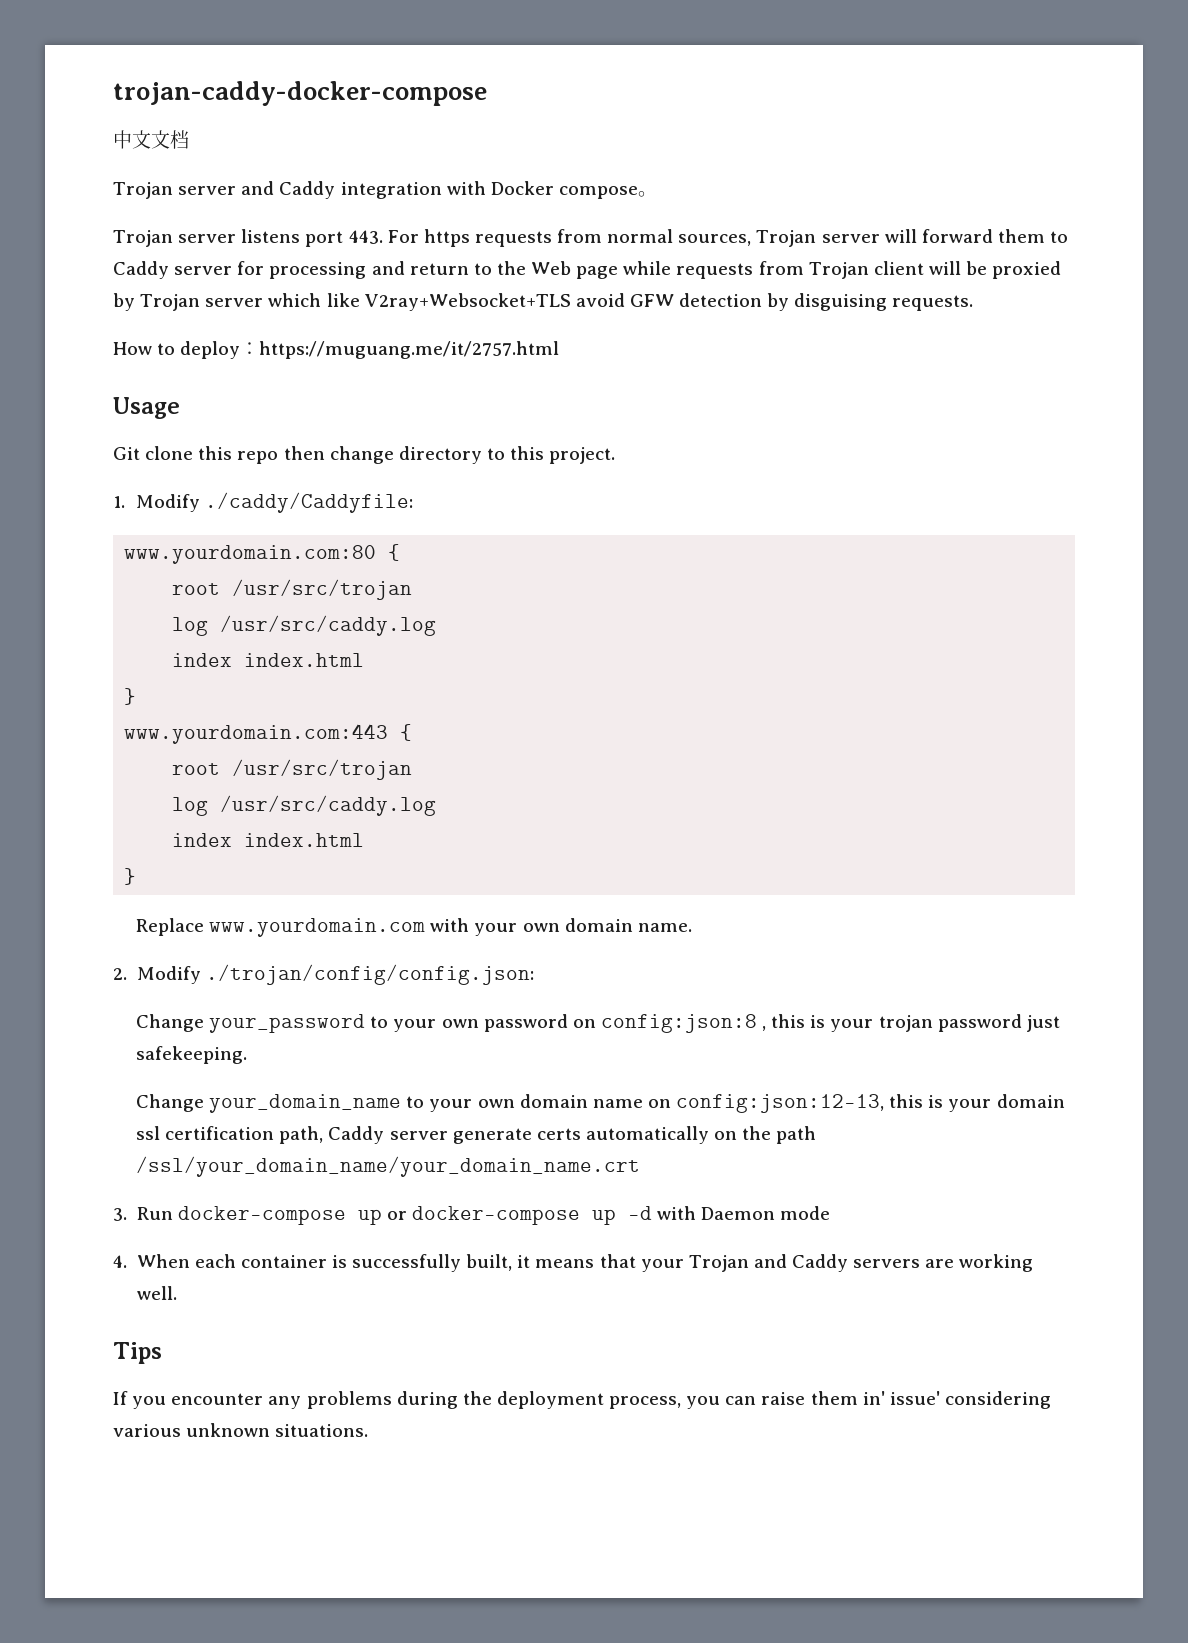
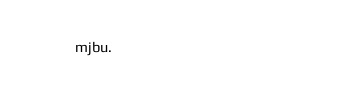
- trojan-caddy-docker-compose
- 中文文档
- Trojan server and Caddy integration with Docker compose。
- Trojan server listens port 443. For https requests from normal sources, Trojan server will forward them to Caddy server for processing and return to the Web page while requests from Trojan client will be proxied by Trojan server which like V2ray+Websocket+TLS avoid GFW detection by disguising requests.
- How to deploy：https://muguang.me/it/2757.html
- Usage
- Git clone this repo then change directory to this project.
- 1. Modify ./caddy/Caddyfile:
- www.yourdomain.com:80 {
- root /usr/src/trojan
- log /usr/src/caddy.log
- index index.html
- }
- www.yourdomain.com:443 {
- root /usr/src/trojan
- log /usr/src/caddy.log
- index index.html
- }
- Replace www.yourdomain.com with your own domain name.
- 2. Modify ./trojan/config/config.json:
- Change your_password to your own password on config:json:8 , this is your trojan password just safekeeping.
- Change your_domain_name to your own domain name on config:json:12-13, this is your domain ssl certification path, Caddy server generate certs automatically on the path /ssl/your_domain_name/your_domain_name.crt
- 3. Run docker-compose up or docker-compose up -d with Daemon mode
- 4. When each container is successfully built, it means that your Trojan and Caddy servers are working well.
- Tips
- If you encounter any problems during the deployment process, you can raise them in' issue' considering various unknown situations.
+ mjbu.

